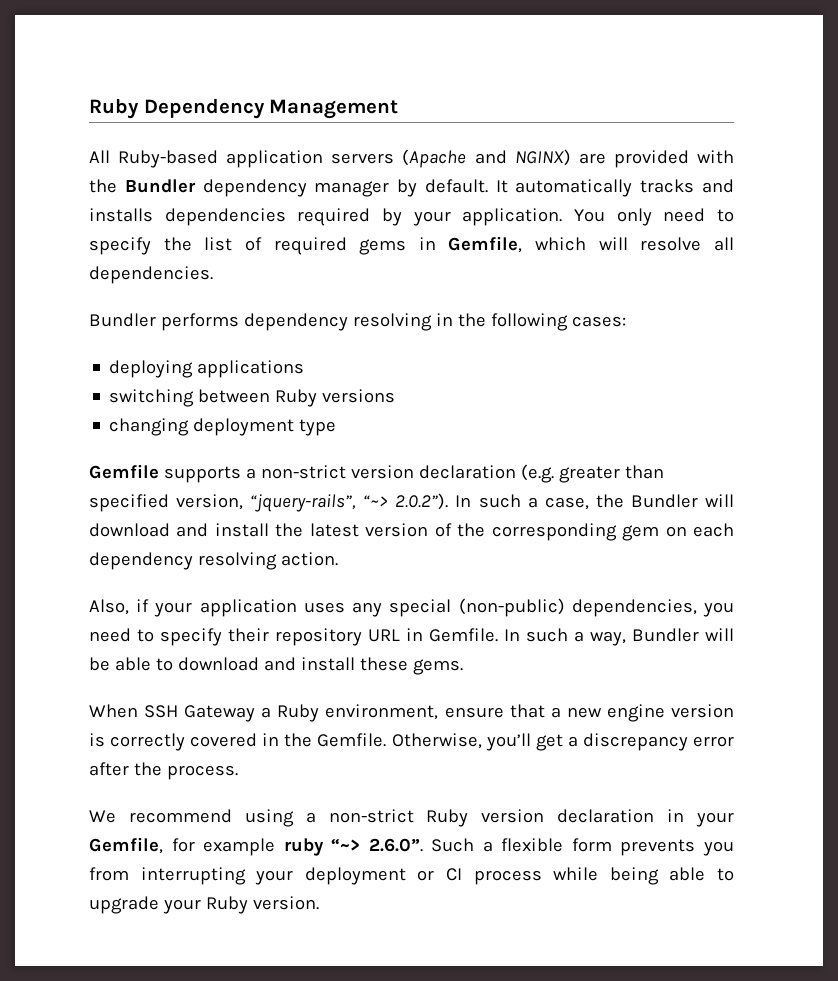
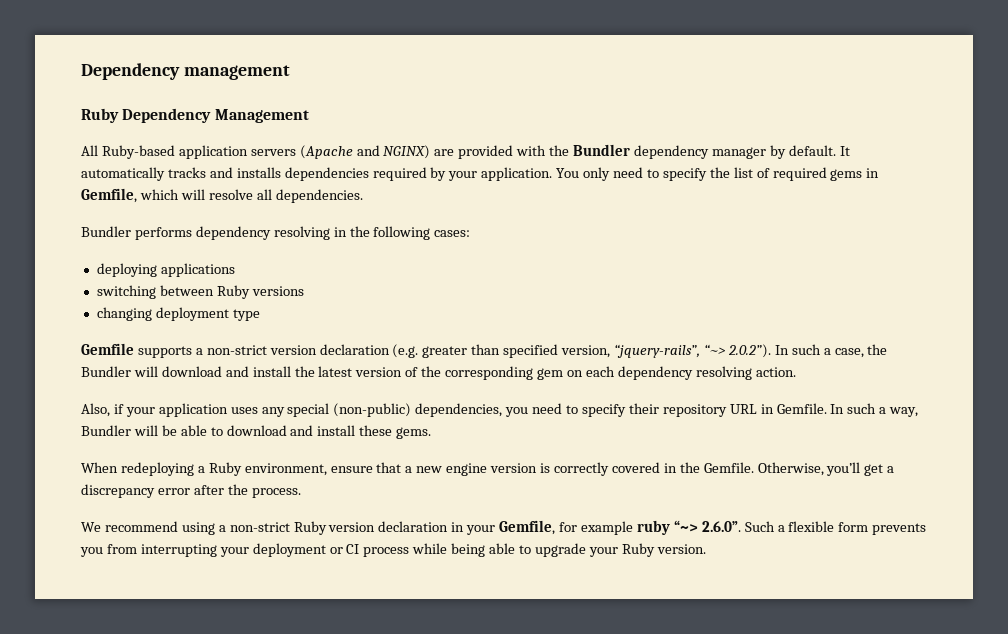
+ Dependency management
- When SSH Gateway a Ruby environment, ensure that a new engine version is correctly covered in the Gemfile.
+ When redeploying a Ruby environment, ensure that a new engine version is correctly covered in the Gemfile.

